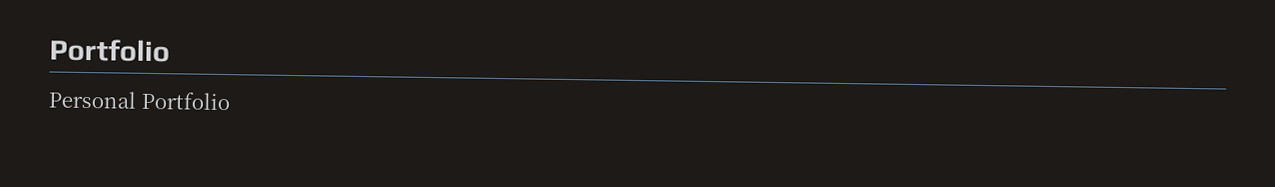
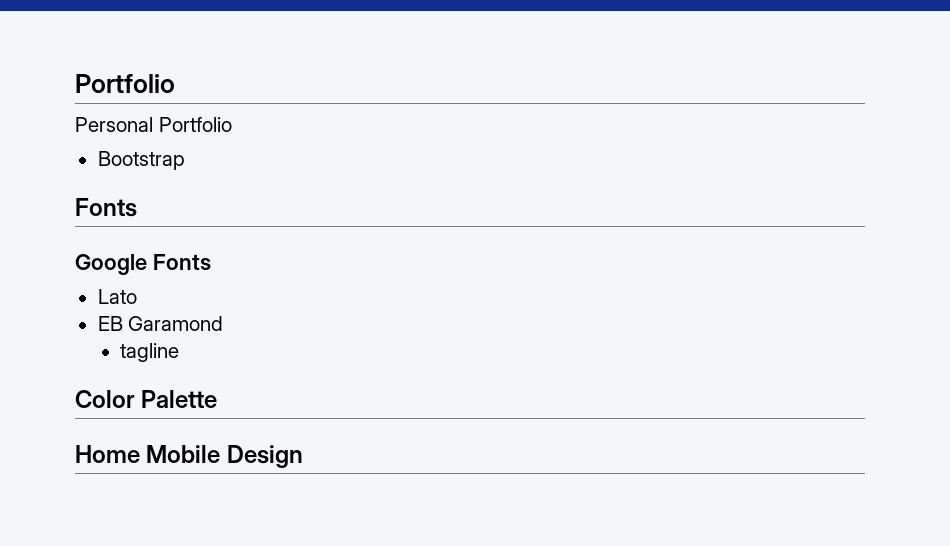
+ Bootstrap
+ Fonts
+ Google Fonts
+ Lato
+ EB Garamond
+ tagline
+ Color Palette
+ Home Mobile Design

